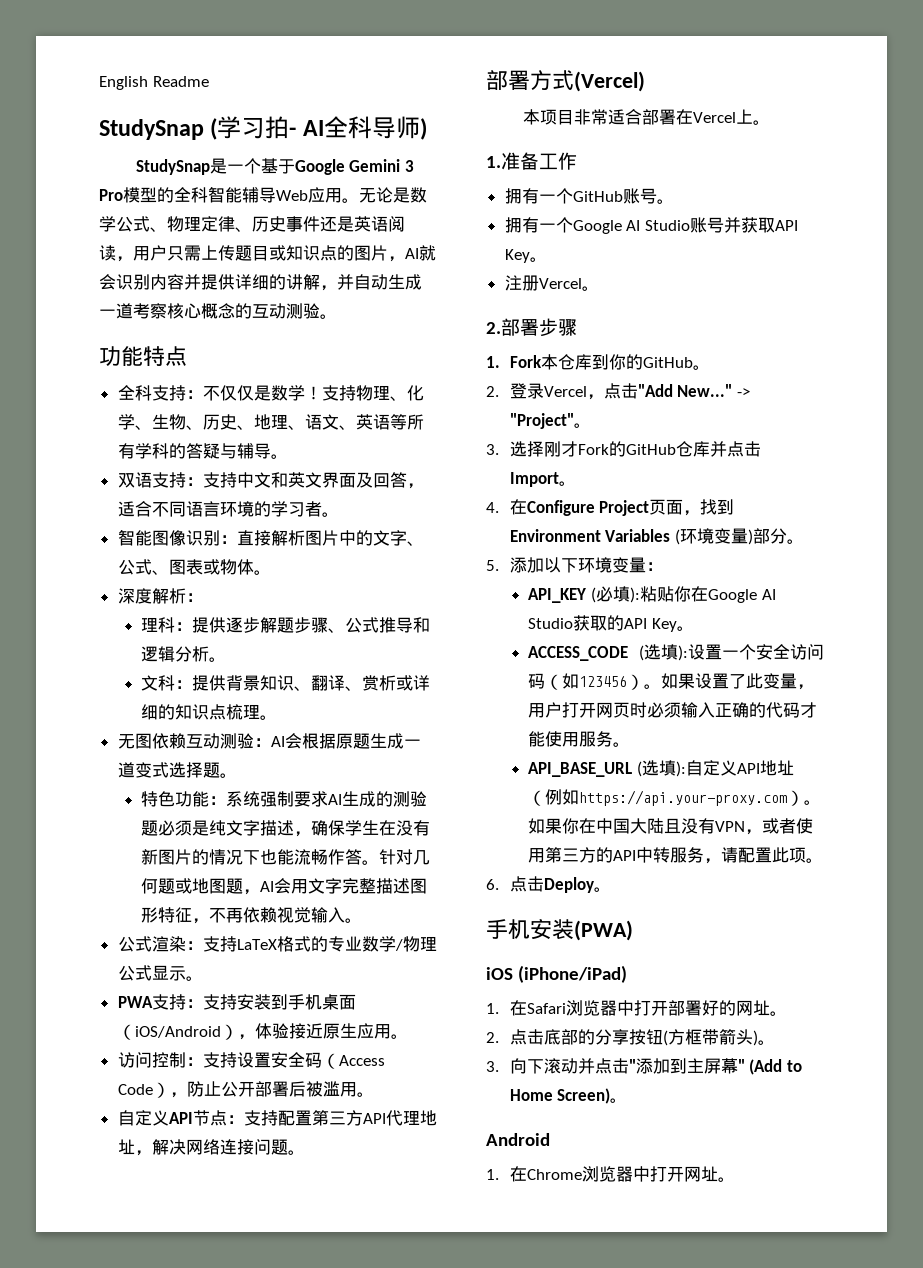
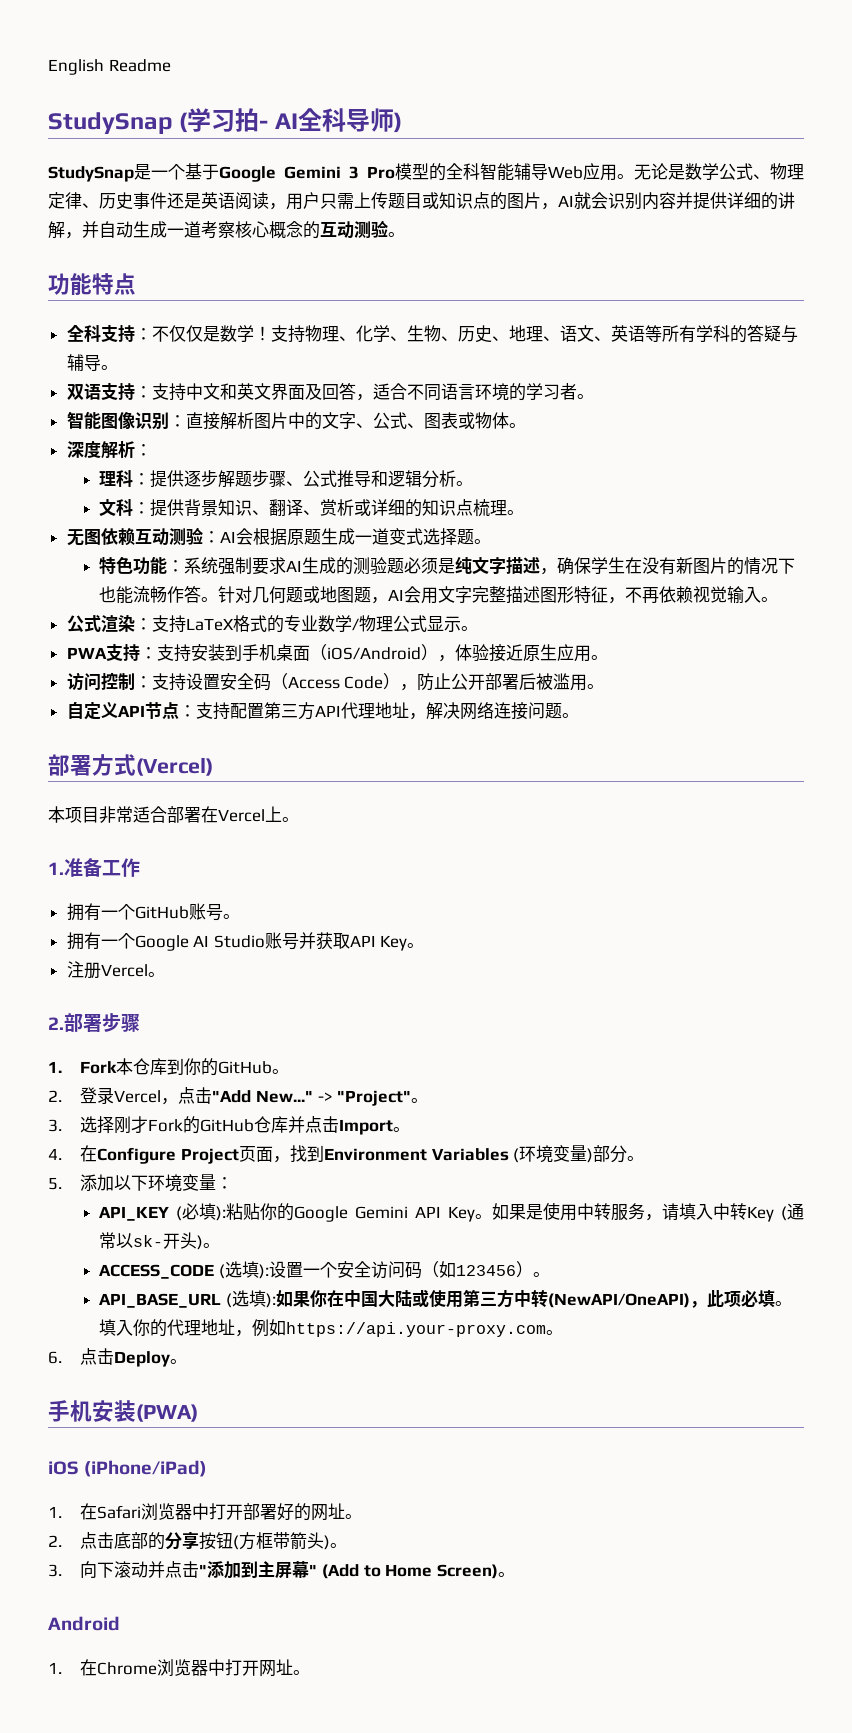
- API_KEY (必填):粘贴你在Google AI Studio获取的API Key。
+ API_KEY (必填):粘贴你的Google Gemini API Key。如果是使用中转服务，请填入中转Key (通常以sk-开头)。
- ACCESS_CODE (选填):设置一个安全访问码（如123456）。如果设置了此变量，用户打开网页时必须输入正确的代码才能使用服务。
- API_BASE_URL (选填):自定义API地址（例如https://api.your-proxy.com）。如果你在中国大陆且没有VPN，或者使用第三方的API中转服务，请配置此项。
+ ACCESS_CODE (选填):设置一个安全访问码（如123456）。
+ API_BASE_URL (选填):如果你在中国大陆或使用第三方中转(NewAPI/OneAPI)，此项必填。填入你的代理地址，例如https://api.your-proxy.com。

